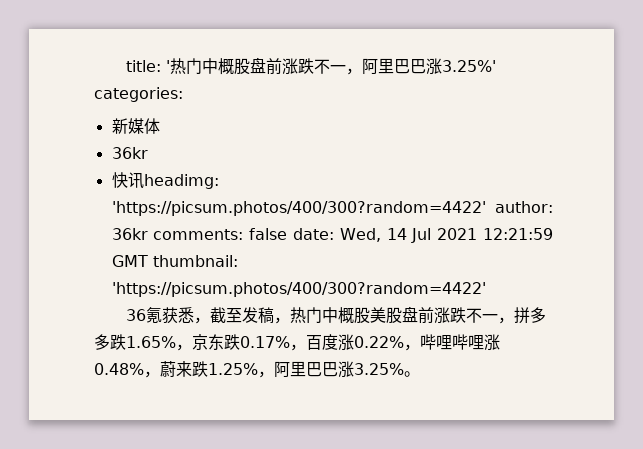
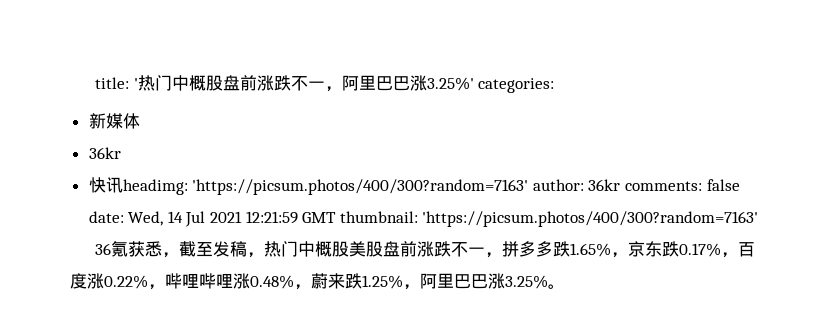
- 快讯headimg: 'https://picsum.photos/400/300?random=4422' author: 36kr comments: false date: Wed, 14 Jul 2021 12:21:59 GMT thumbnail: 'https://picsum.photos/400/300?random=4422'
+ 快讯headimg: 'https://picsum.photos/400/300?random=7163' author: 36kr comments: false date: Wed, 14 Jul 2021 12:21:59 GMT thumbnail: 'https://picsum.photos/400/300?random=7163'

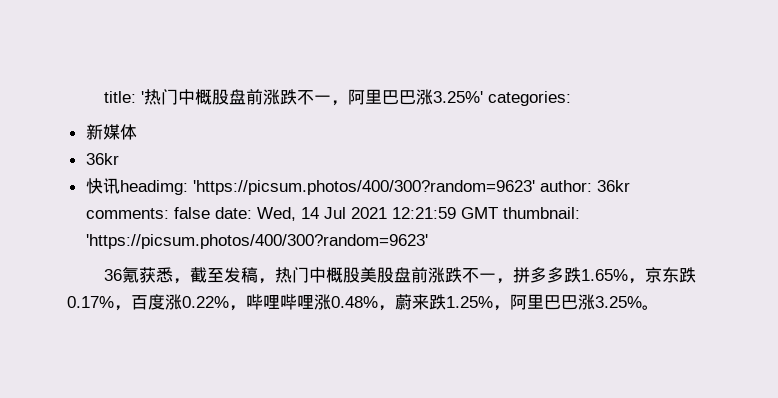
- 快讯headimg: 'https://picsum.photos/400/300?random=7163' author: 36kr comments: false date: Wed, 14 Jul 2021 12:21:59 GMT thumbnail: 'https://picsum.photos/400/300?random=7163'
+ 快讯headimg: 'https://picsum.photos/400/300?random=9623' author: 36kr comments: false date: Wed, 14 Jul 2021 12:21:59 GMT thumbnail: 'https://picsum.photos/400/300?random=9623'

